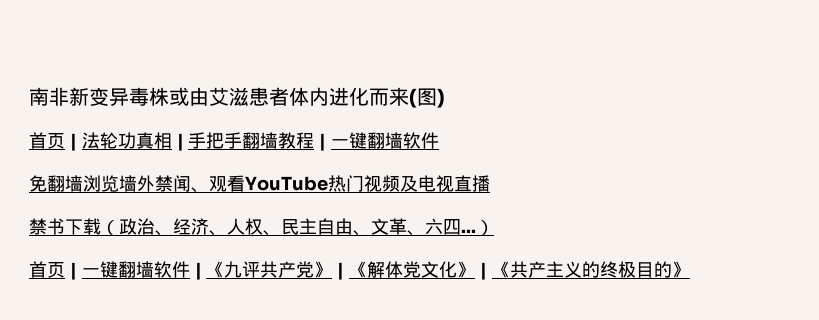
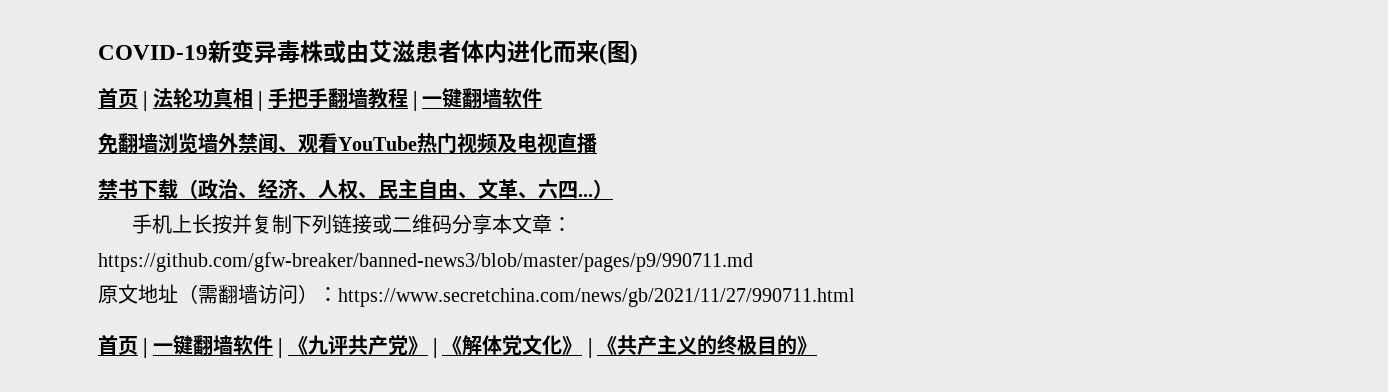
- 南非新变异毒株或由艾滋患者体内进化而来(图)
+ COVID-19新变异毒株或由艾滋患者体内进化而来(图)
+ 手机上长按并复制下列链接或二维码分享本文章：
+ https://github.com/gfw-breaker/banned-news3/blob/master/pages/p9/990711.md
+ 原文地址（需翻墙访问）：https://www.secretchina.com/news/gb/2021/11/27/990711.html

